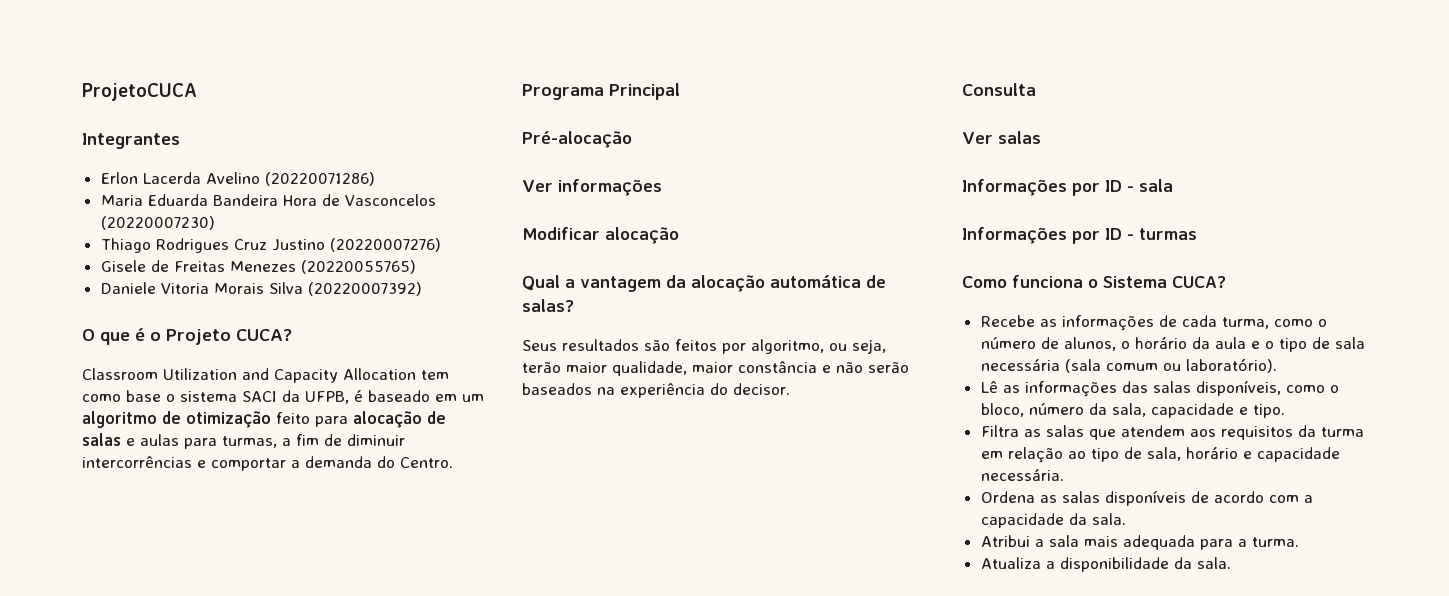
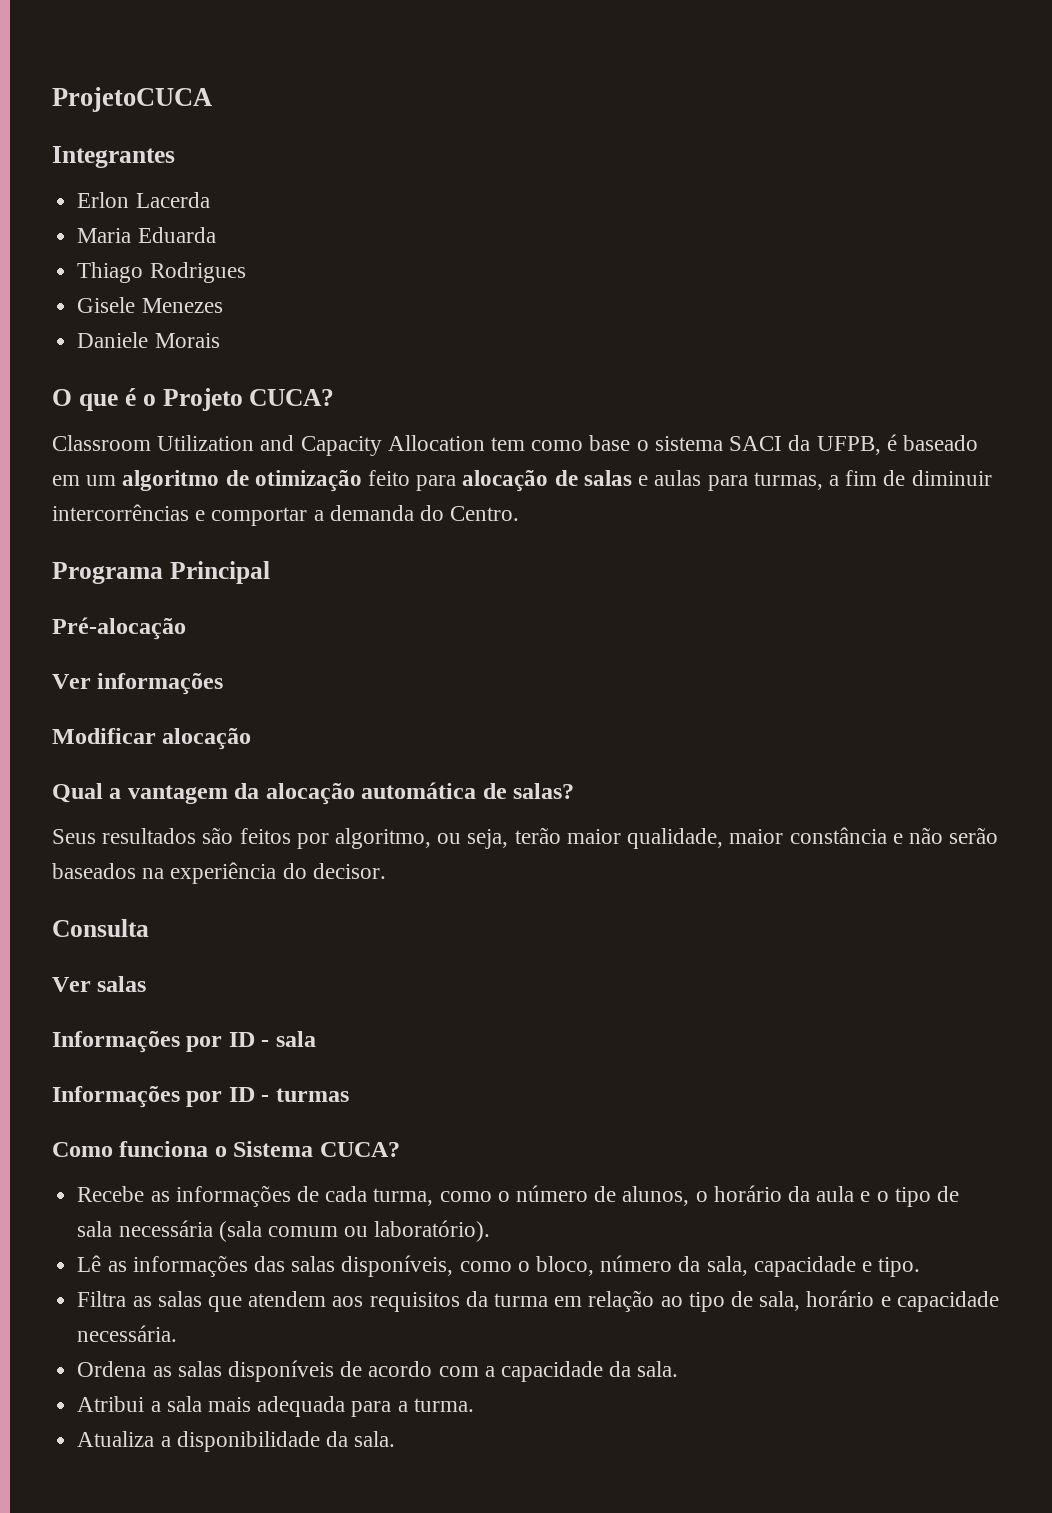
- Erlon Lacerda Avelino (20220071286)
+ Erlon Lacerda
- Maria Eduarda Bandeira Hora de Vasconcelos (20220007230)
+ Maria Eduarda
- Thiago Rodrigues Cruz Justino (20220007276)
+ Thiago Rodrigues
- Gisele de Freitas Menezes (20220055765)
+ Gisele Menezes
- Daniele Vitoria Morais Silva (20220007392)
+ Daniele Morais

